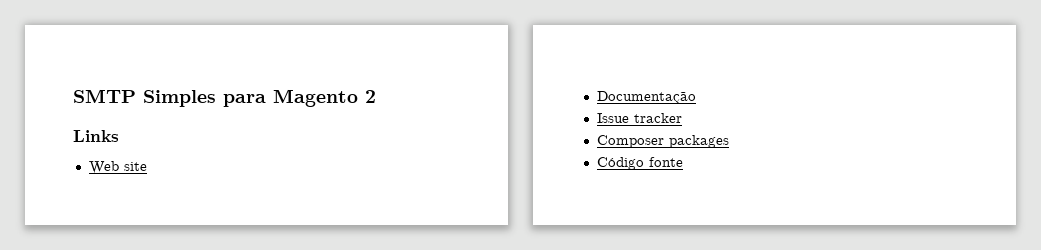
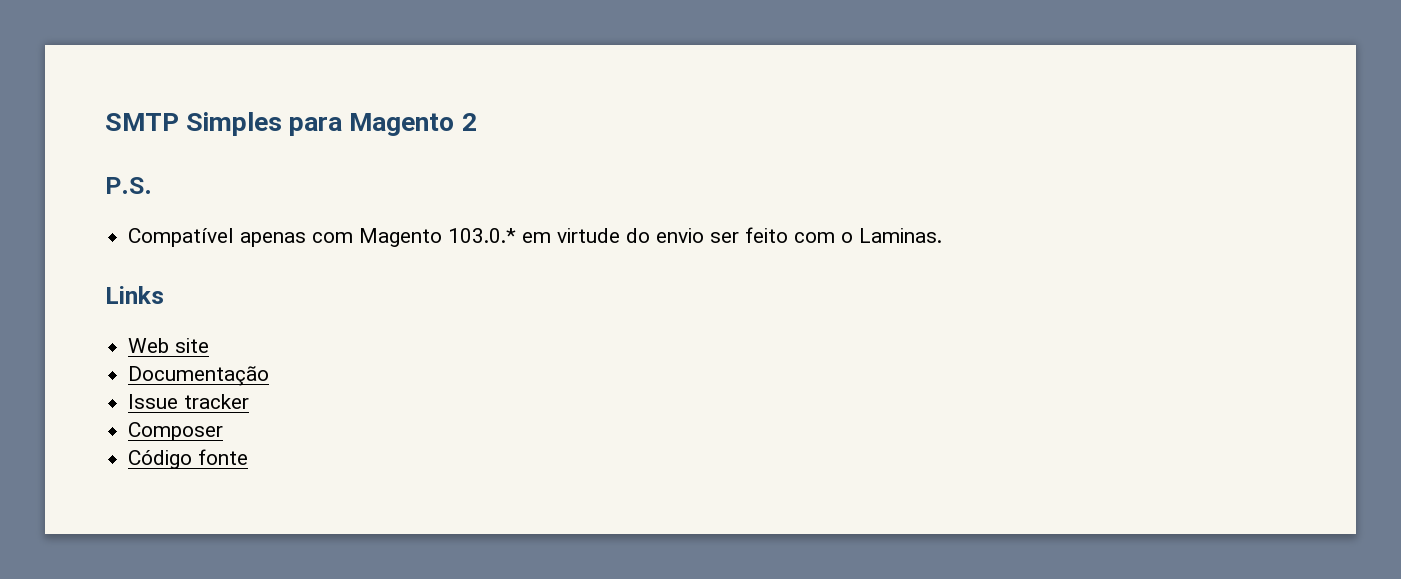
+ P.S.
+ Compatível apenas com Magento 103.0.* em virtude do envio ser feito com o Laminas.
- Composer packages
+ Composer

